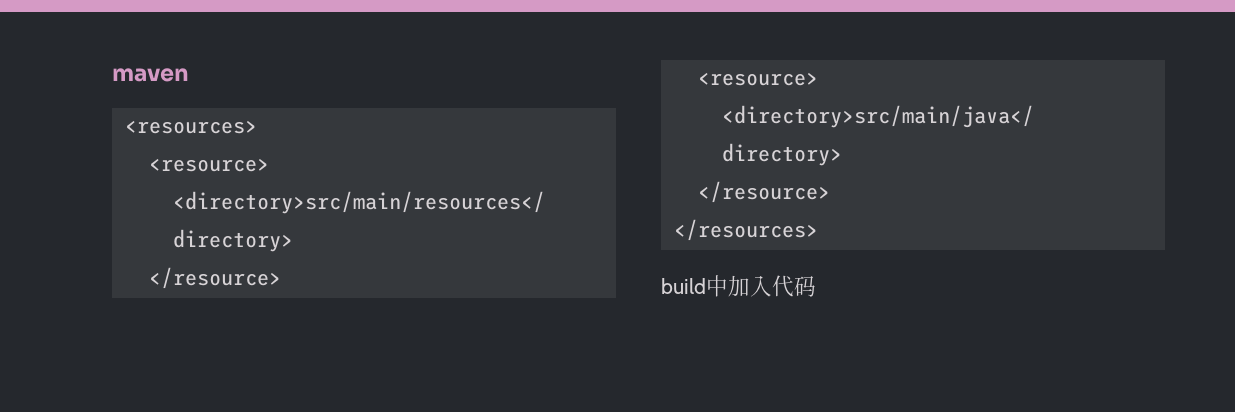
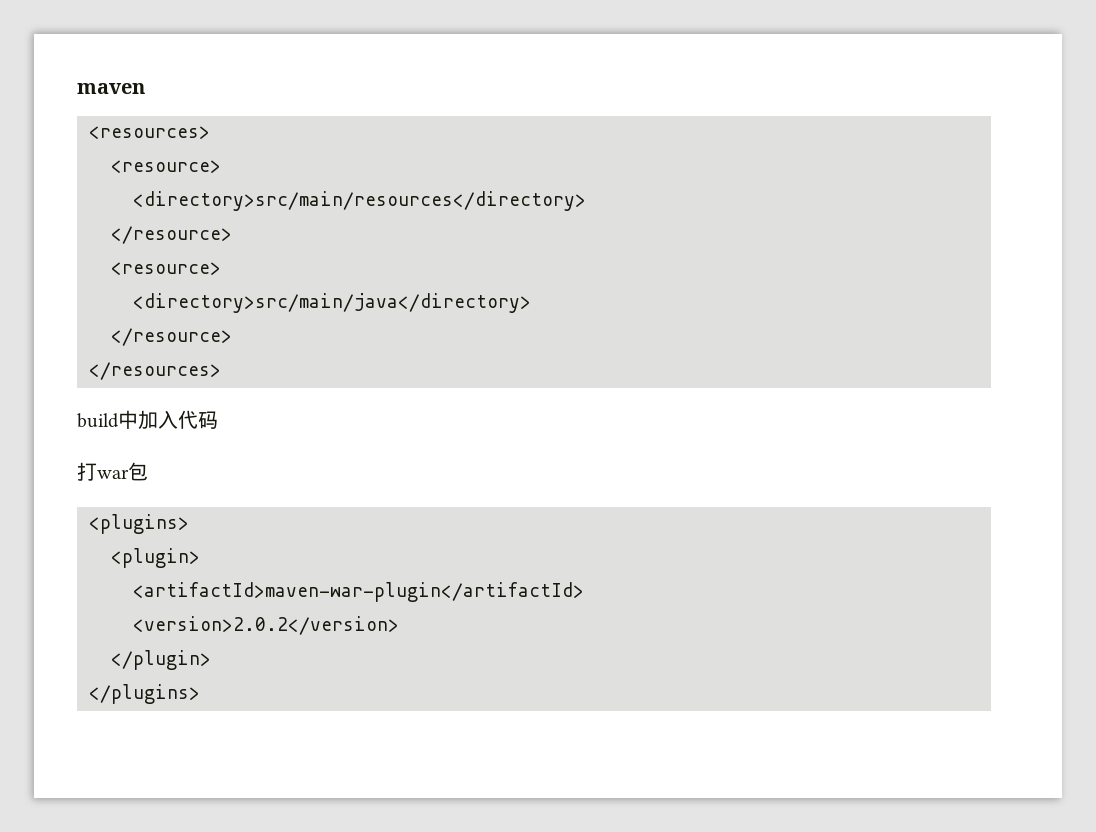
+ 打war包
+ <plugins>
+ <plugin>
+ <artifactId>maven-war-plugin</artifactId>
+ <version>2.0.2</version>
+ </plugin>
+ </plugins>

